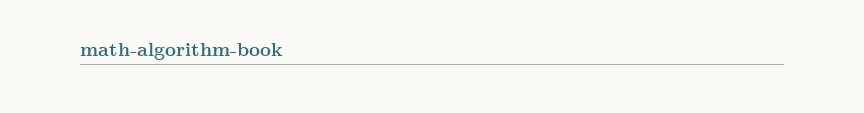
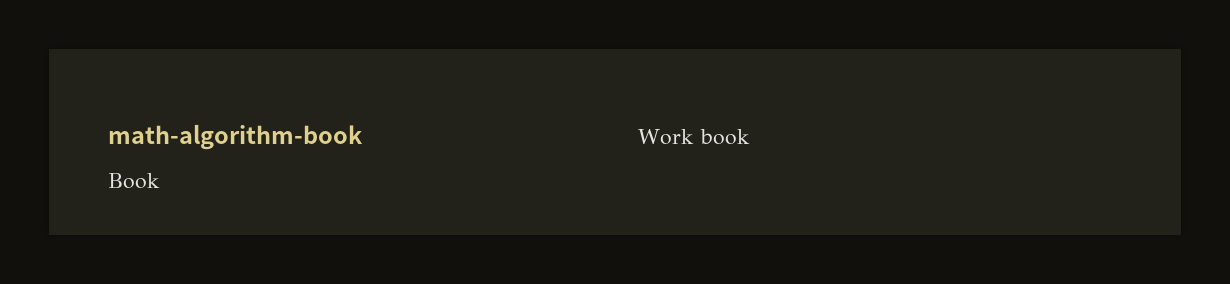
+ Book
+ Work book

